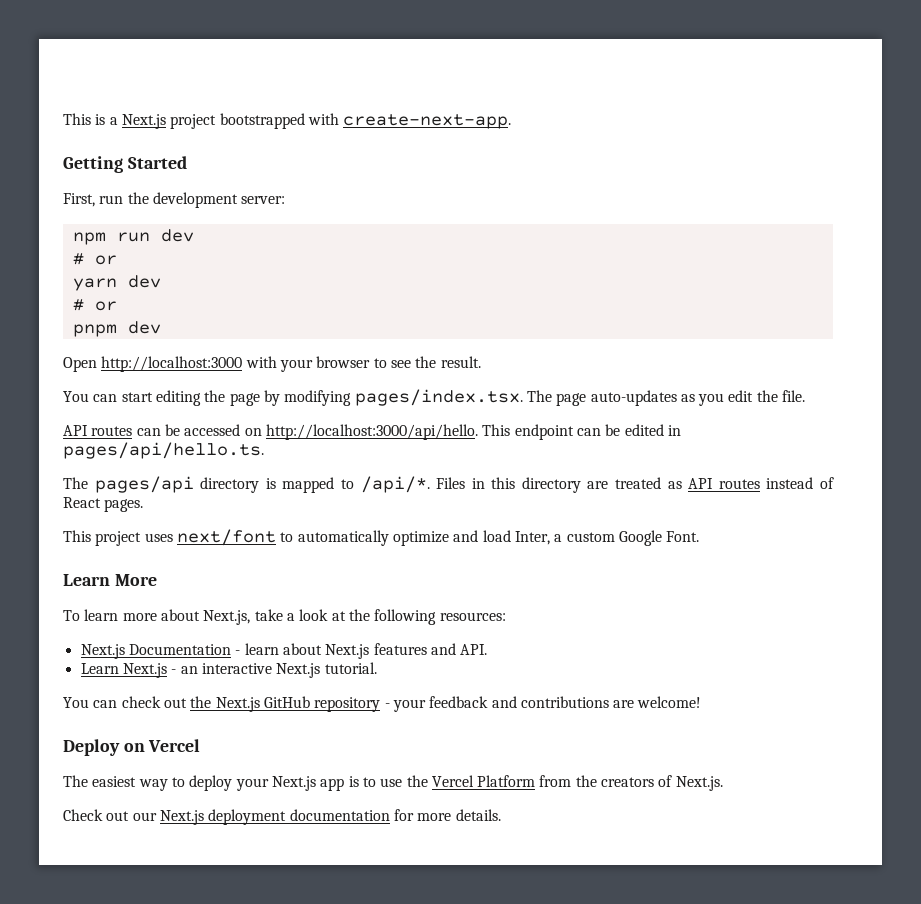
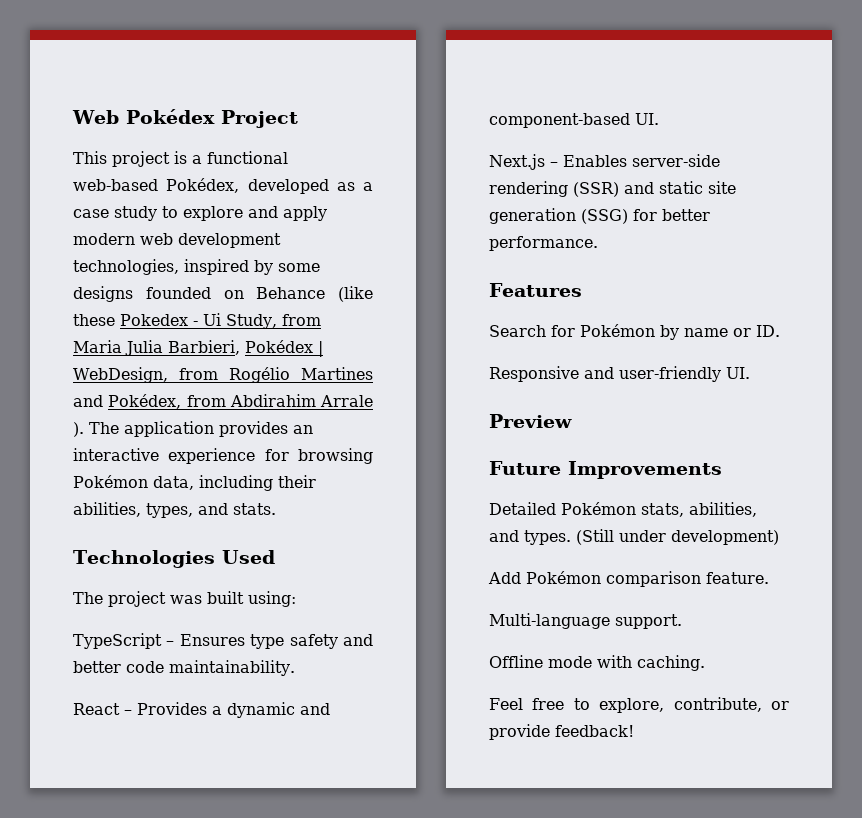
- This is a Next.js project bootstrapped with create-next-app.
- Getting Started
- First, run the development server:
- npm run dev
- # or
- yarn dev
- # or
- pnpm dev
- Open http://localhost:3000 with your browser to see the result.
- You can start editing the page by modifying pages/index.tsx. The page auto-updates as you edit the file.
- API routes can be accessed on http://localhost:3000/api/hello. This endpoint can be edited in pages/api/hello.ts.
- The pages/api directory is mapped to /api/*. Files in this directory are treated as API routes instead of React pages.
- This project uses next/font to automatically optimize and load Inter, a custom Google Font.
- Learn More
- To learn more about Next.js, take a look at the following resources:
- Next.js Documentation - learn about Next.js features and API.
- Learn Next.js - an interactive Next.js tutorial.
- You can check out the Next.js GitHub repository - your feedback and contributions are welcome!
- Deploy on Vercel
- The easiest way to deploy your Next.js app is to use the Vercel Platform from the creators of Next.js.
- Check out our Next.js deployment documentation for more details.
+ Web Pokédex Project
+ This project is a functional web-based Pokédex, developed as a case study to explore and apply modern web development technologies, inspired by some designs founded on Behance (like these Pokedex - Ui Study, from Maria Julia Barbieri, Pokédex | WebDesign, from Rogélio Martines and Pokédex, from Abdirahim Arrale ). The application provides an interactive experience for browsing Pokémon data, including their abilities, types, and stats.
+ Technologies Used
+ The project was built using:
+ TypeScript – Ensures type safety and better code maintainability.
+ React – Provides a dynamic and component-based UI.
+ Next.js – Enables server-side rendering (SSR) and static site generation (SSG) for better performance.
+ Features
+ Search for Pokémon by name or ID.
+ Responsive and user-friendly UI.
+ Preview
+ Future Improvements
+ Detailed Pokémon stats, abilities, and types. (Still under development)
+ Add Pokémon comparison feature.
+ Multi-language support.
+ Offline mode with caching.
+ Feel free to explore, contribute, or provide feedback!

